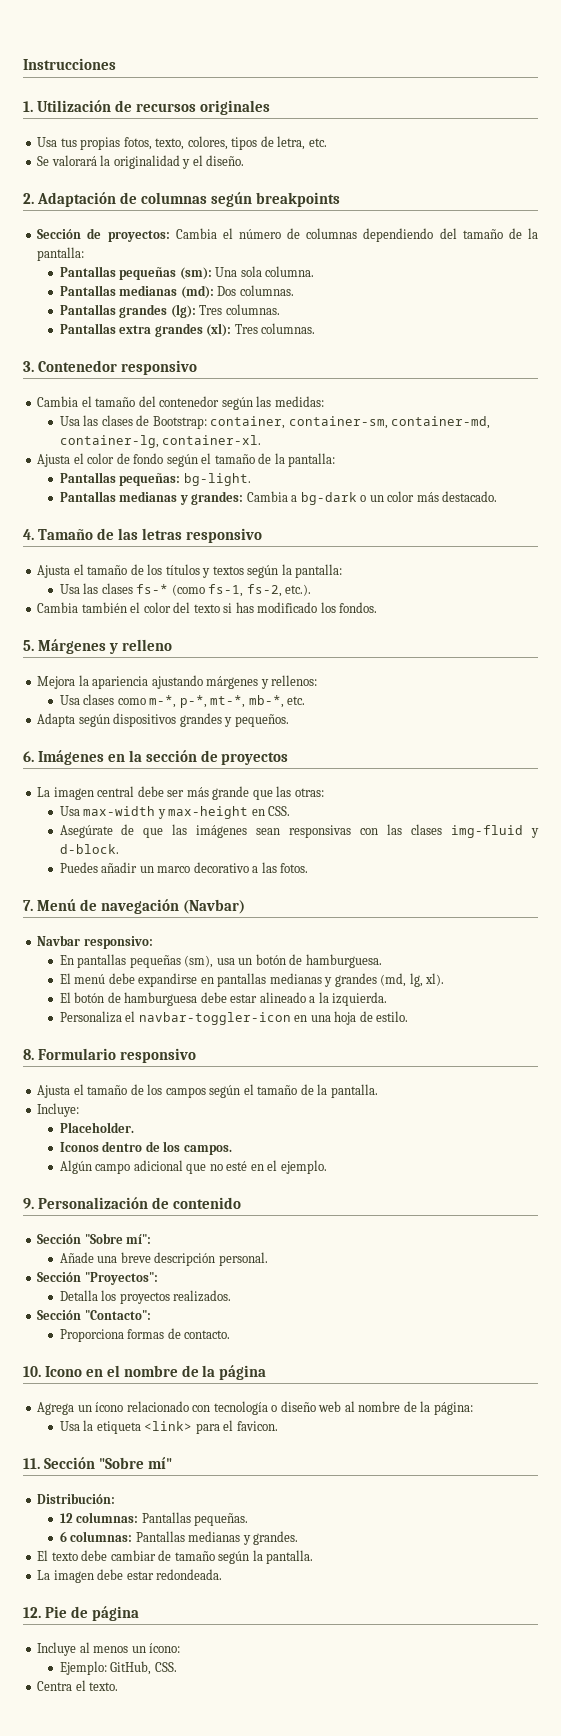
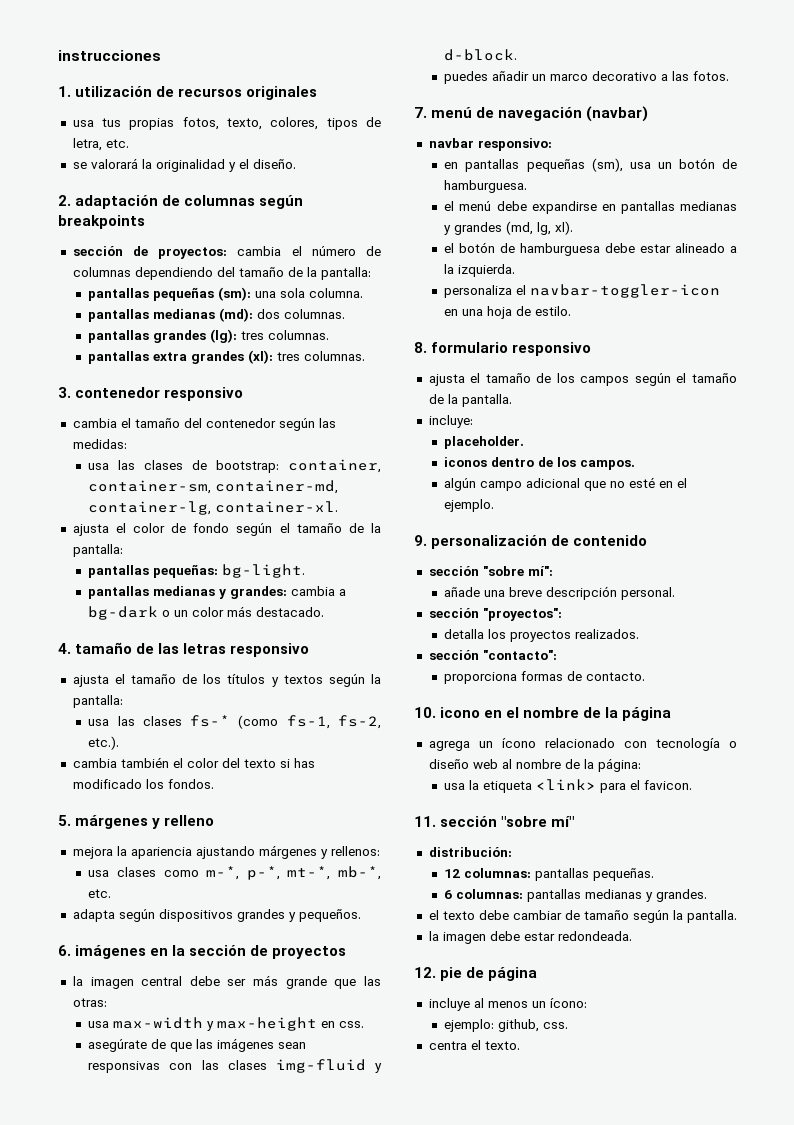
- Instrucciones
+ instrucciones
- 1. Utilización de recursos originales
+ 1. utilización de recursos originales
- Usa tus propias fotos, texto, colores, tipos de letra, etc.
+ usa tus propias fotos, texto, colores, tipos de letra, etc.
- Se valorará la originalidad y el diseño.
+ se valorará la originalidad y el diseño.
- 2. Adaptación de columnas según breakpoints
+ 2. adaptación de columnas según breakpoints
- Sección de proyectos: Cambia el número de columnas dependiendo del tamaño de la pantalla:
+ sección de proyectos: cambia el número de columnas dependiendo del tamaño de la pantalla:
- Pantallas pequeñas (sm): Una sola columna.
+ pantallas pequeñas (sm): una sola columna.
- Pantallas medianas (md): Dos columnas.
- Pantallas grandes (lg): Tres columnas.
- Pantallas extra grandes (xl): Tres columnas.
+ pantallas medianas (md): dos columnas.
+ pantallas grandes (lg): tres columnas.
+ pantallas extra grandes (xl): tres columnas.
- 3. Contenedor responsivo
- Cambia el tamaño del contenedor según las medidas:
+ 3. contenedor responsivo
+ cambia el tamaño del contenedor según las medidas:
- Usa las clases de Bootstrap: container, container-sm, container-md, container-lg, container-xl.
+ usa las clases de bootstrap: container, container-sm, container-md, container-lg, container-xl.
- Ajusta el color de fondo según el tamaño de la pantalla:
+ ajusta el color de fondo según el tamaño de la pantalla:
- Pantallas pequeñas: bg-light.
+ pantallas pequeñas: bg-light.
- Pantallas medianas y grandes: Cambia a bg-dark o un color más destacado.
+ pantallas medianas y grandes: cambia a bg-dark o un color más destacado.
- 4. Tamaño de las letras responsivo
+ 4. tamaño de las letras responsivo
- Ajusta el tamaño de los títulos y textos según la pantalla:
+ ajusta el tamaño de los títulos y textos según la pantalla:
- Usa las clases fs-* (como fs-1, fs-2, etc.).
+ usa las clases fs-* (como fs-1, fs-2, etc.).
- Cambia también el color del texto si has modificado los fondos.
+ cambia también el color del texto si has modificado los fondos.
- 5. Márgenes y relleno
+ 5. márgenes y relleno
- Mejora la apariencia ajustando márgenes y rellenos:
+ mejora la apariencia ajustando márgenes y rellenos:
- Usa clases como m-*, p-*, mt-*, mb-*, etc.
+ usa clases como m-*, p-*, mt-*, mb-*, etc.
- Adapta según dispositivos grandes y pequeños.
+ adapta según dispositivos grandes y pequeños.
- 6. Imágenes en la sección de proyectos
+ 6. imágenes en la sección de proyectos
- La imagen central debe ser más grande que las otras:
+ la imagen central debe ser más grande que las otras:
- Usa max-width y max-height en CSS.
- Asegúrate de que las imágenes sean responsivas con las clases img-fluid y d-block.
+ usa max-width y max-height en css.
+ asegúrate de que las imágenes sean responsivas con las clases img-fluid y d-block.
- Puedes añadir un marco decorativo a las fotos.
+ puedes añadir un marco decorativo a las fotos.
- 7. Menú de navegación (Navbar)
- Navbar responsivo:
+ 7. menú de navegación (navbar)
+ navbar responsivo:
- En pantallas pequeñas (sm), usa un botón de hamburguesa.
+ en pantallas pequeñas (sm), usa un botón de hamburguesa.
- El menú debe expandirse en pantallas medianas y grandes (md, lg, xl).
+ el menú debe expandirse en pantallas medianas y grandes (md, lg, xl).
- El botón de hamburguesa debe estar alineado a la izquierda.
+ el botón de hamburguesa debe estar alineado a la izquierda.
- Personaliza el navbar-toggler-icon en una hoja de estilo.
+ personaliza el navbar-toggler-icon en una hoja de estilo.
- 8. Formulario responsivo
- Ajusta el tamaño de los campos según el tamaño de la pantalla.
+ 8. formulario responsivo
+ ajusta el tamaño de los campos según el tamaño de la pantalla.
- Incluye:
- Placeholder.
- Iconos dentro de los campos.
+ incluye:
+ placeholder.
+ iconos dentro de los campos.
- Algún campo adicional que no esté en el ejemplo.
+ algún campo adicional que no esté en el ejemplo.
- 9. Personalización de contenido
+ 9. personalización de contenido
- Sección "Sobre mí":
+ sección "sobre mí":
- Añade una breve descripción personal.
+ añade una breve descripción personal.
- Sección "Proyectos":
- Detalla los proyectos realizados.
+ sección "proyectos":
+ detalla los proyectos realizados.
- Sección "Contacto":
- Proporciona formas de contacto.
+ sección "contacto":
+ proporciona formas de contacto.
- 10. Icono en el nombre de la página
+ 10. icono en el nombre de la página
- Agrega un ícono relacionado con tecnología o diseño web al nombre de la página:
+ agrega un ícono relacionado con tecnología o diseño web al nombre de la página:
- Usa la etiqueta <link> para el favicon.
+ usa la etiqueta <link> para el favicon.
- 11. Sección "Sobre mí"
+ 11. sección "sobre mí"
- Distribución:
+ distribución:
- 12 columnas: Pantallas pequeñas.
+ 12 columnas: pantallas pequeñas.
- 6 columnas: Pantallas medianas y grandes.
+ 6 columnas: pantallas medianas y grandes.
- El texto debe cambiar de tamaño según la pantalla.
+ el texto debe cambiar de tamaño según la pantalla.
- La imagen debe estar redondeada.
+ la imagen debe estar redondeada.
- 12. Pie de página
+ 12. pie de página
- Incluye al menos un ícono:
+ incluye al menos un ícono:
- Ejemplo: GitHub, CSS.
- Centra el texto.
+ ejemplo: github, css.
+ centra el texto.

